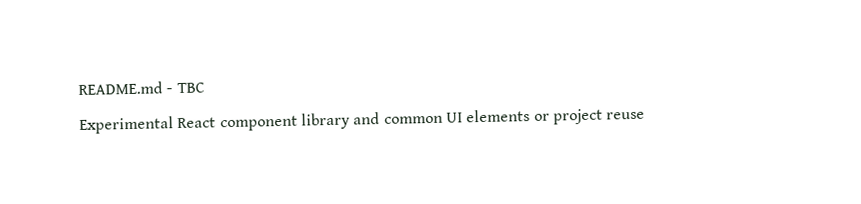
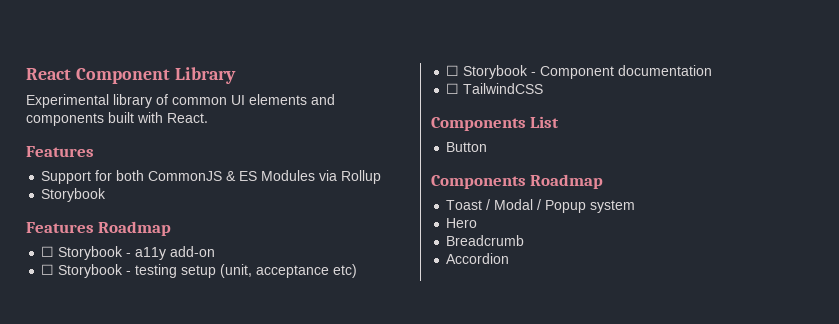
- README.md - TBC
- Experimental React component library and common UI elements or project reuse
+ React Component Library
+ Experimental library of common UI elements and components built with React.
+ Features
+ Support for both CommonJS & ES Modules via Rollup
+ Storybook
+ Features Roadmap
+ ☐ Storybook - a11y add-on
+ ☐ Storybook - testing setup (unit, acceptance etc)
+ ☐ Storybook - Component documentation
+ ☐ TailwindCSS
+ Components List
+ Button
+ Components Roadmap
+ Toast / Modal / Popup system
+ Hero
+ Breadcrumb
+ Accordion

